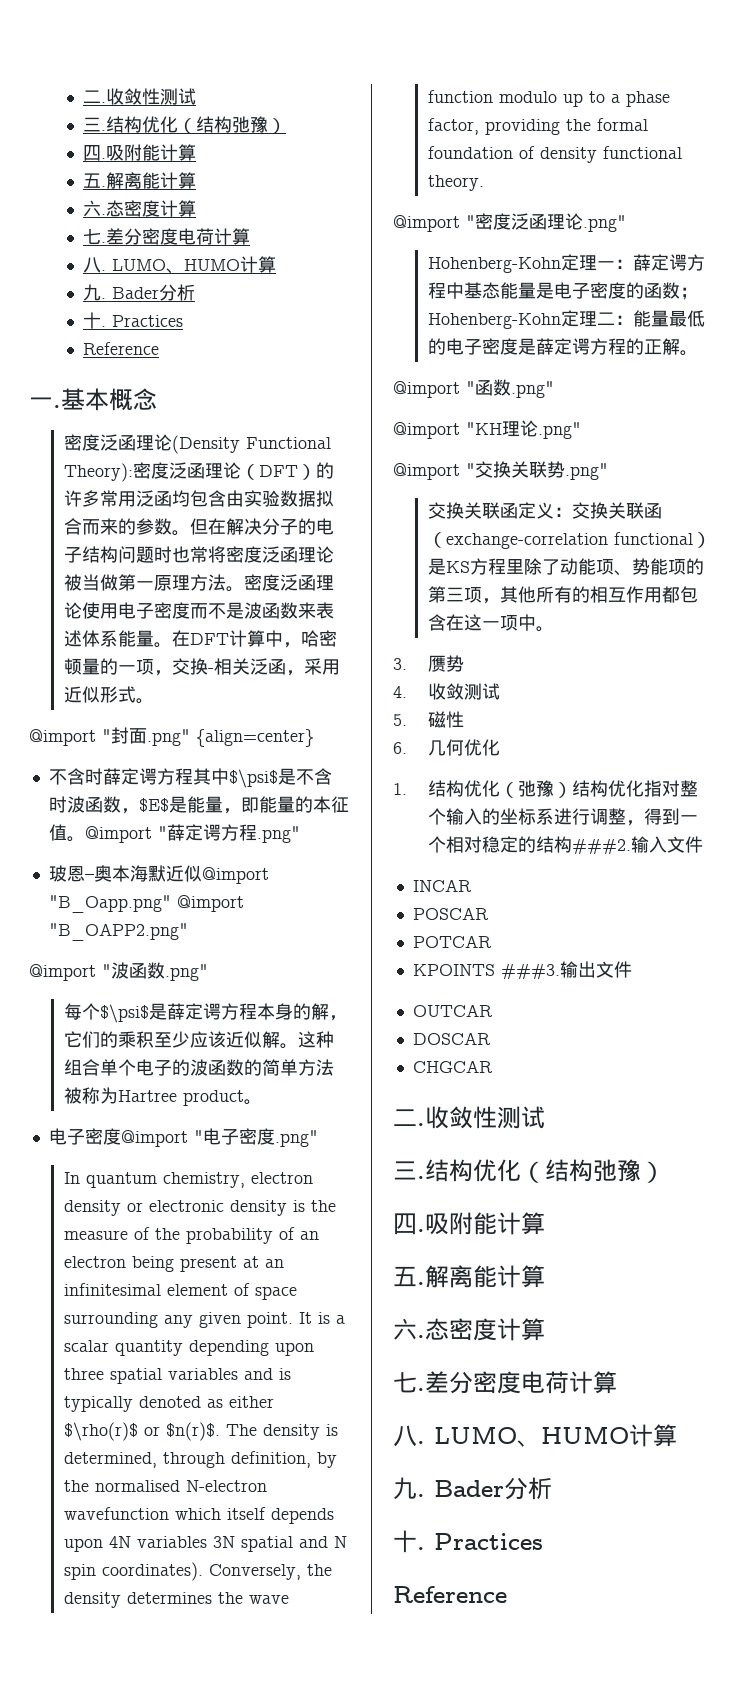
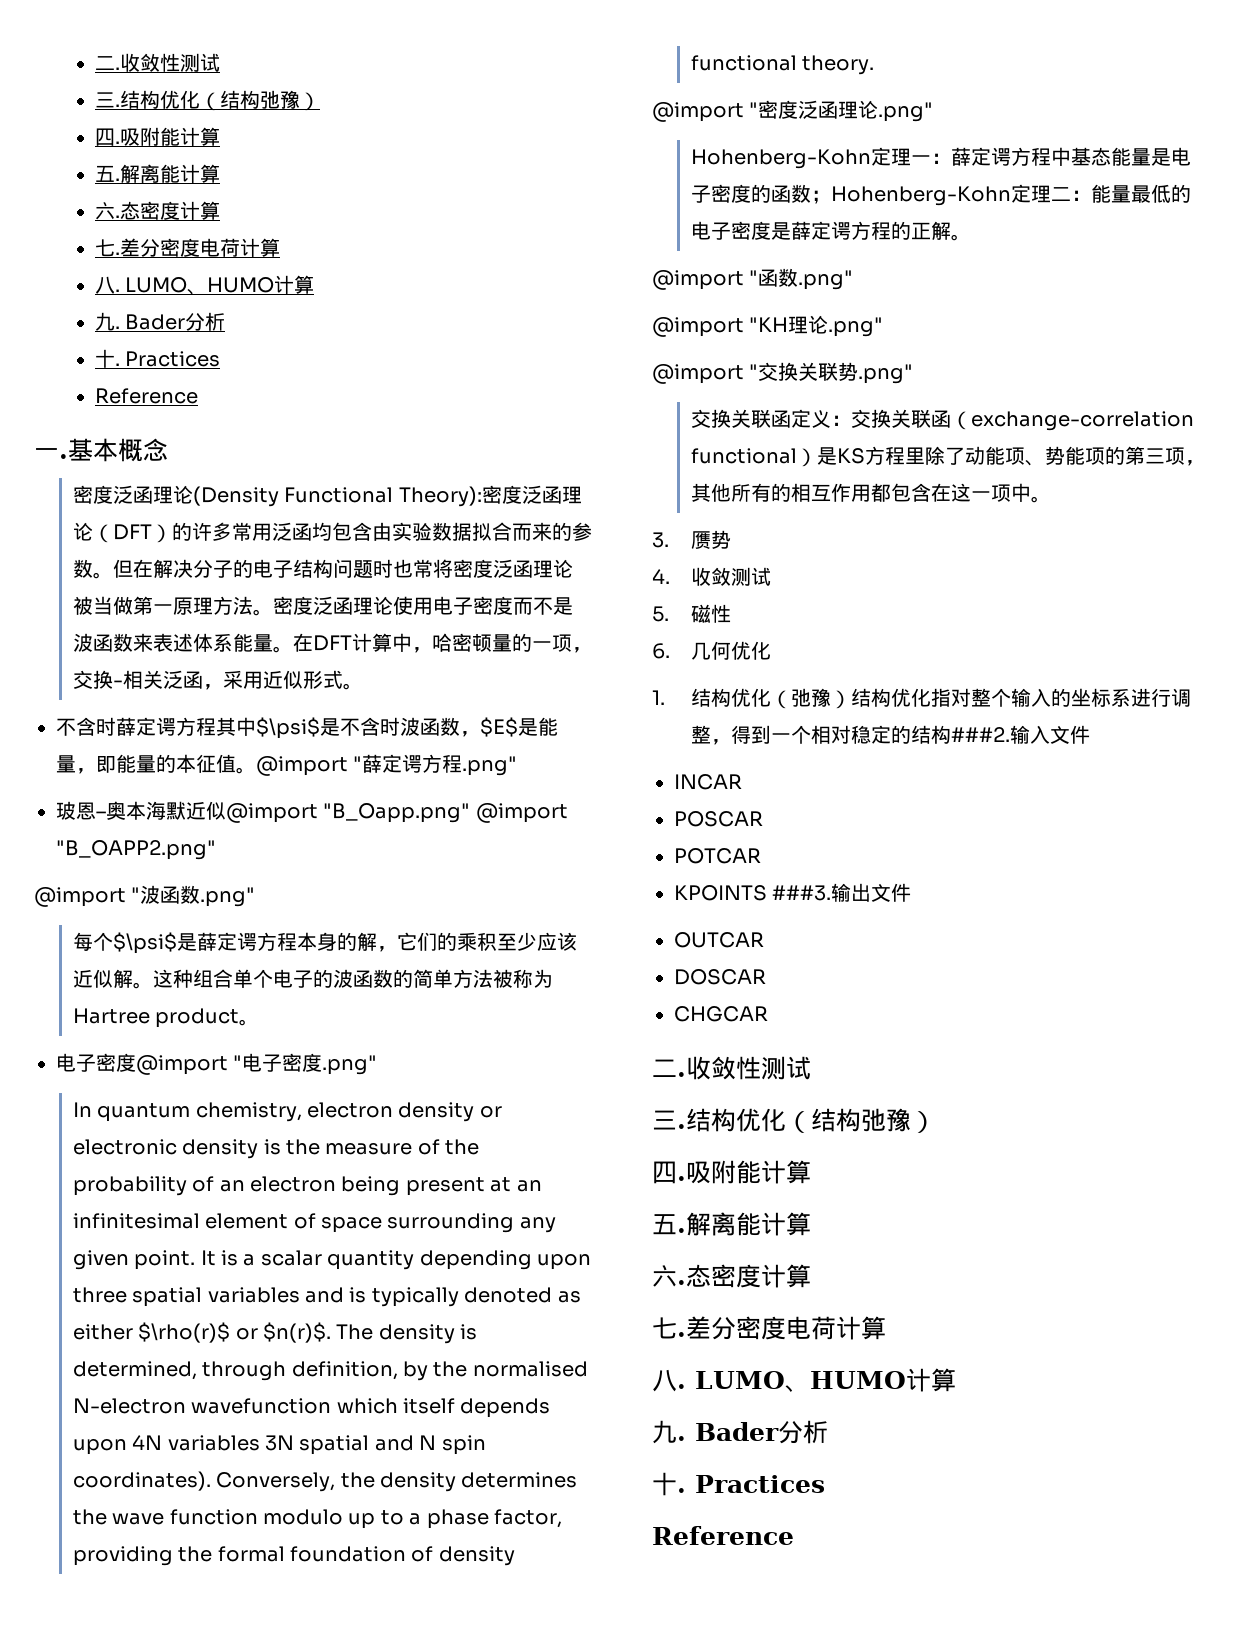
- @import "封面.png" {align=center}

